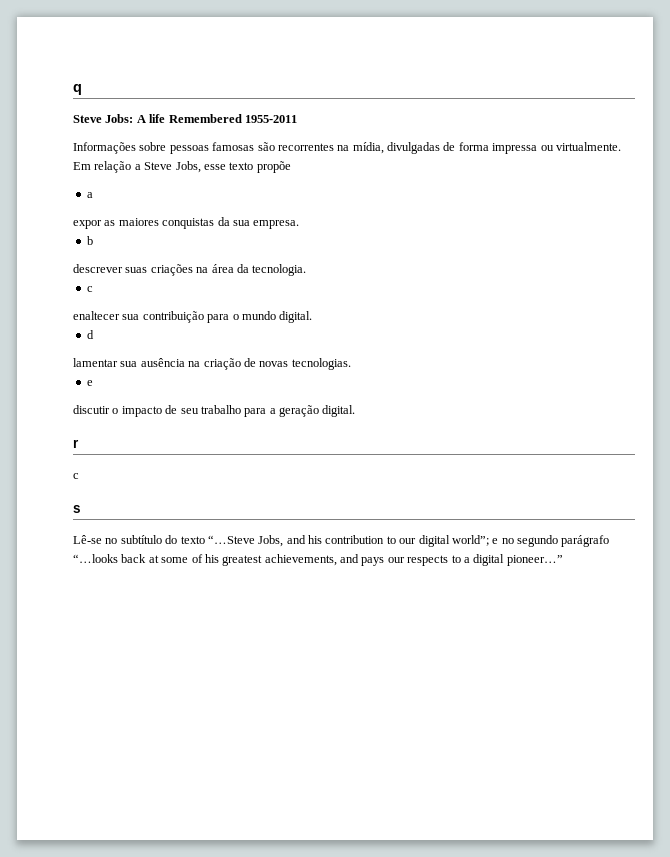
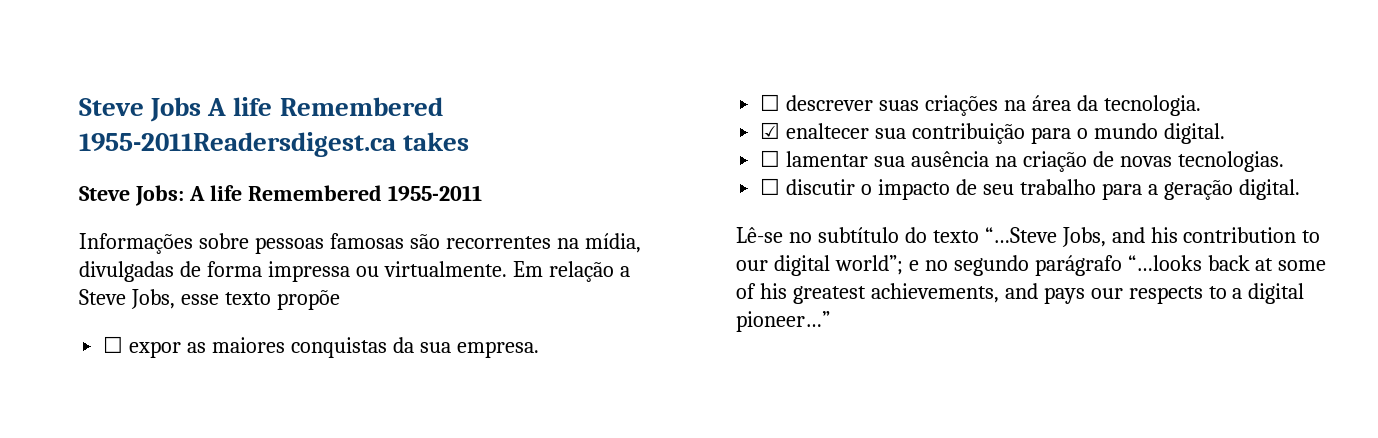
- q
+ Steve Jobs A life Remembered 1955-2011Readersdigest.ca takes
  Em relação a Steve Jobs, esse texto propõe
- a
- expor as maiores conquistas da sua empresa.
+ ☐ expor as maiores conquistas da sua empresa.
- b
- descrever suas criações na área da tecnologia.
- c
- enaltecer sua contribuição para o mundo digital.
+ ☐ descrever suas criações na área da tecnologia.
+ ☑ enaltecer sua contribuição para o mundo digital.
- d
- lamentar sua ausência na criação de novas tecnologias.
- e
- discutir o impacto de seu trabalho para a geração digital.
+ ☐ lamentar sua ausência na criação de novas tecnologias.
+ ☐ discutir o impacto de seu trabalho para a geração digital.
- r
- c
- s

